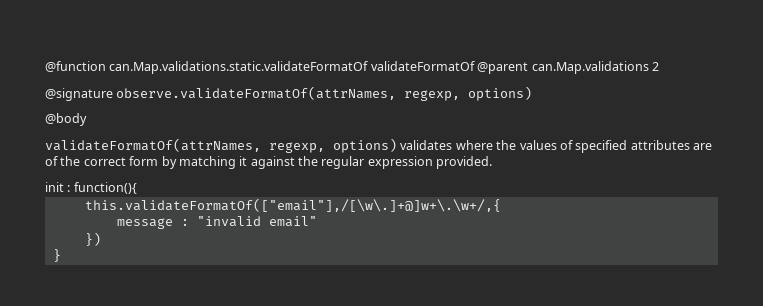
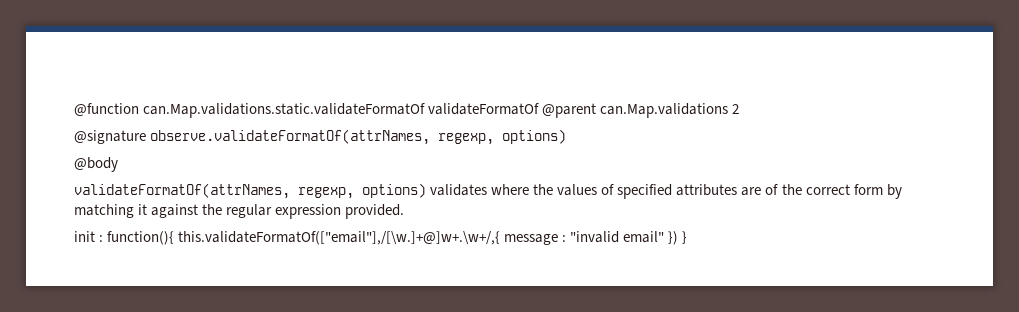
- init : function(){
- this.validateFormatOf(["email"],/[\w\.]+@]w+\.\w+/,{
- message : "invalid email"
- })
- }
+ init : function(){ this.validateFormatOf(["email"],/[\w.]+@]w+.\w+/,{ message : "invalid email" }) }

